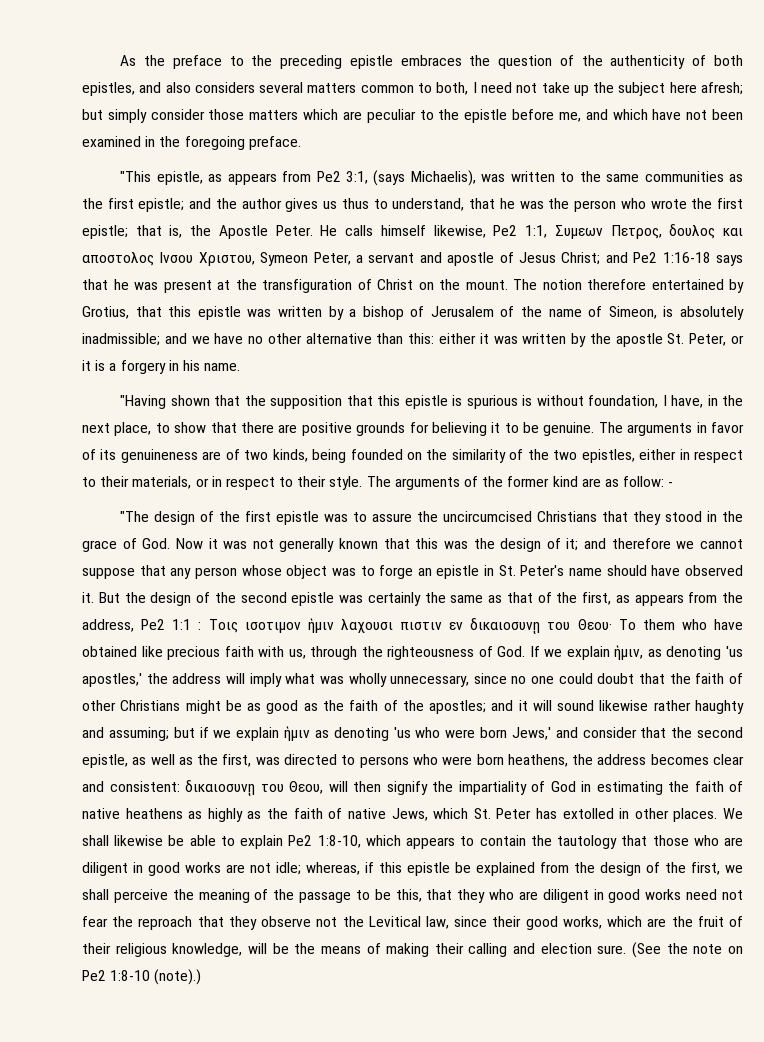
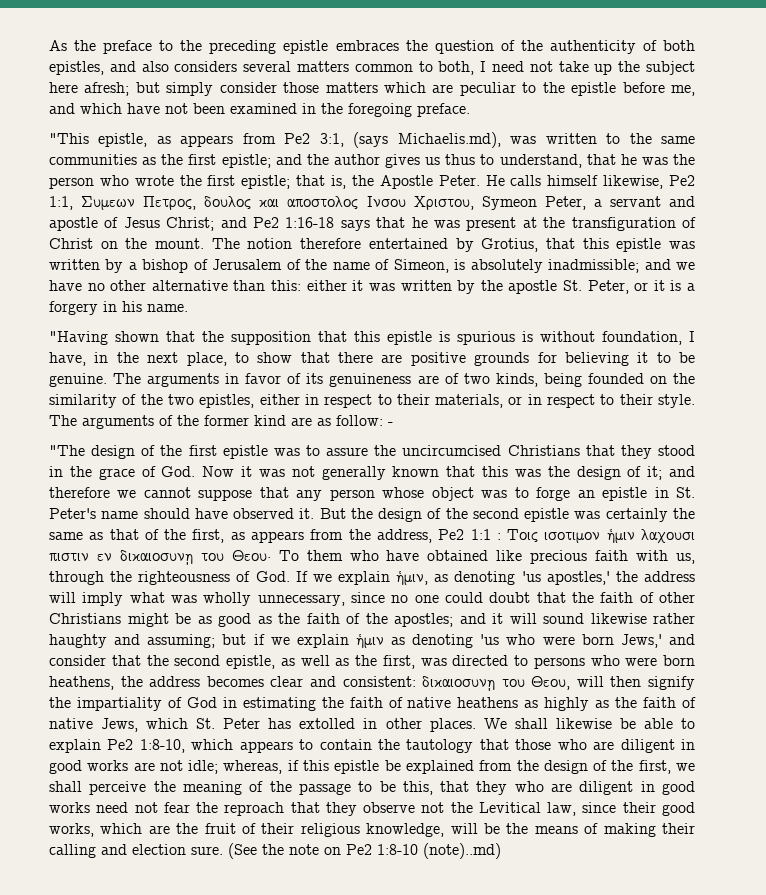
- "This epistle, as appears from Pe2 3:1, (says Michaelis), was written to the same communities as the first epistle; and the author gives us thus to understand, that he was the person who wrote the first epistle; that is, the Apostle Peter.
+ "This epistle, as appears from Pe2 3:1, (says Michaelis.md), was written to the same communities as the first epistle; and the author gives us thus to understand, that he was the person who wrote the first epistle; that is, the Apostle Peter.
- (See the note on Pe2 1:8-10 (note).)
+ (See the note on Pe2 1:8-10 (note)..md)

